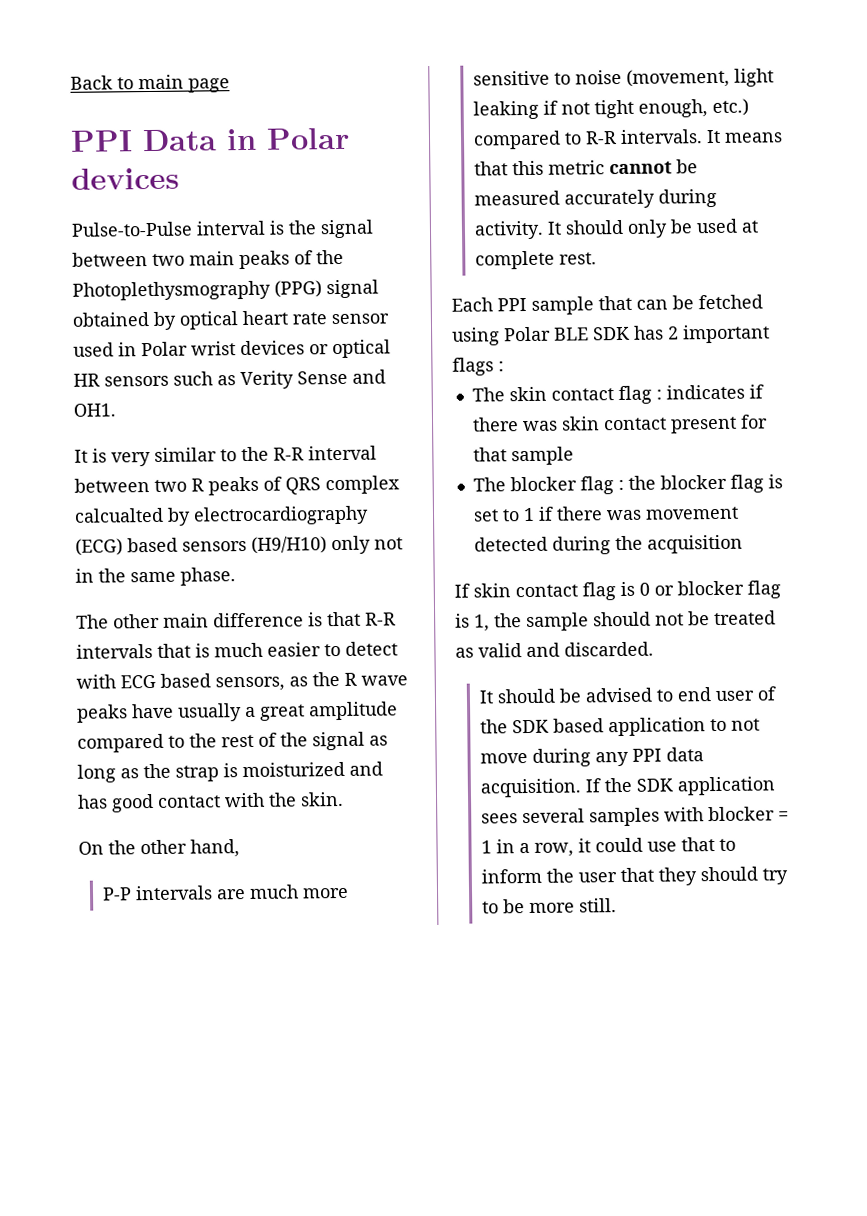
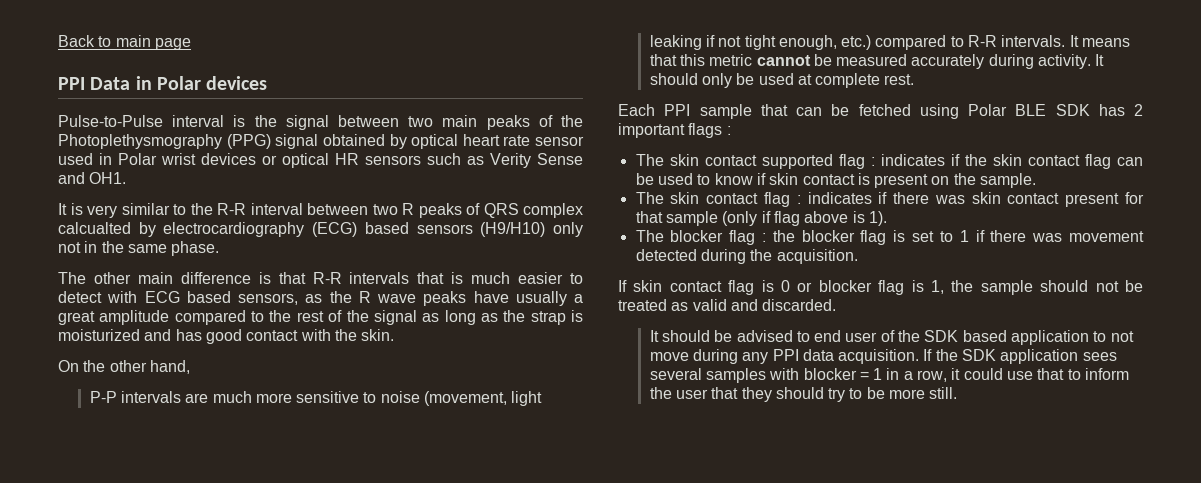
+ The skin contact supported flag : indicates if the skin contact flag can be used to know if skin contact is present on the sample.
- The skin contact flag : indicates if there was skin contact present for that sample
+ The skin contact flag : indicates if there was skin contact present for that sample (only if flag above is 1).
- The blocker flag : the blocker flag is set to 1 if there was movement detected during the acquisition
+ The blocker flag : the blocker flag is set to 1 if there was movement detected during the acquisition.

